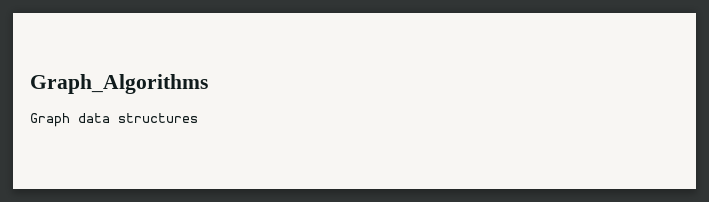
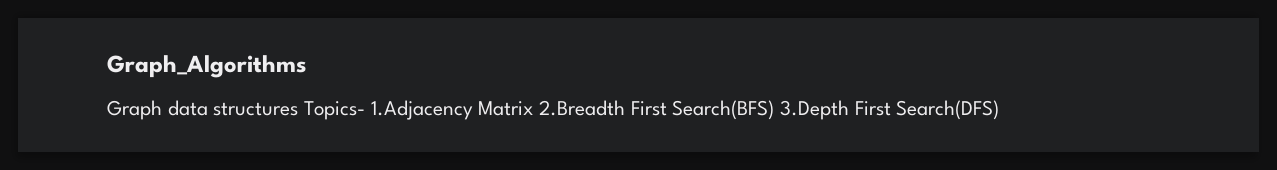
- Graph data structures
+ Graph data structures Topics- 1.Adjacency Matrix 2.Breadth First Search(BFS) 3.Depth First Search(DFS)

